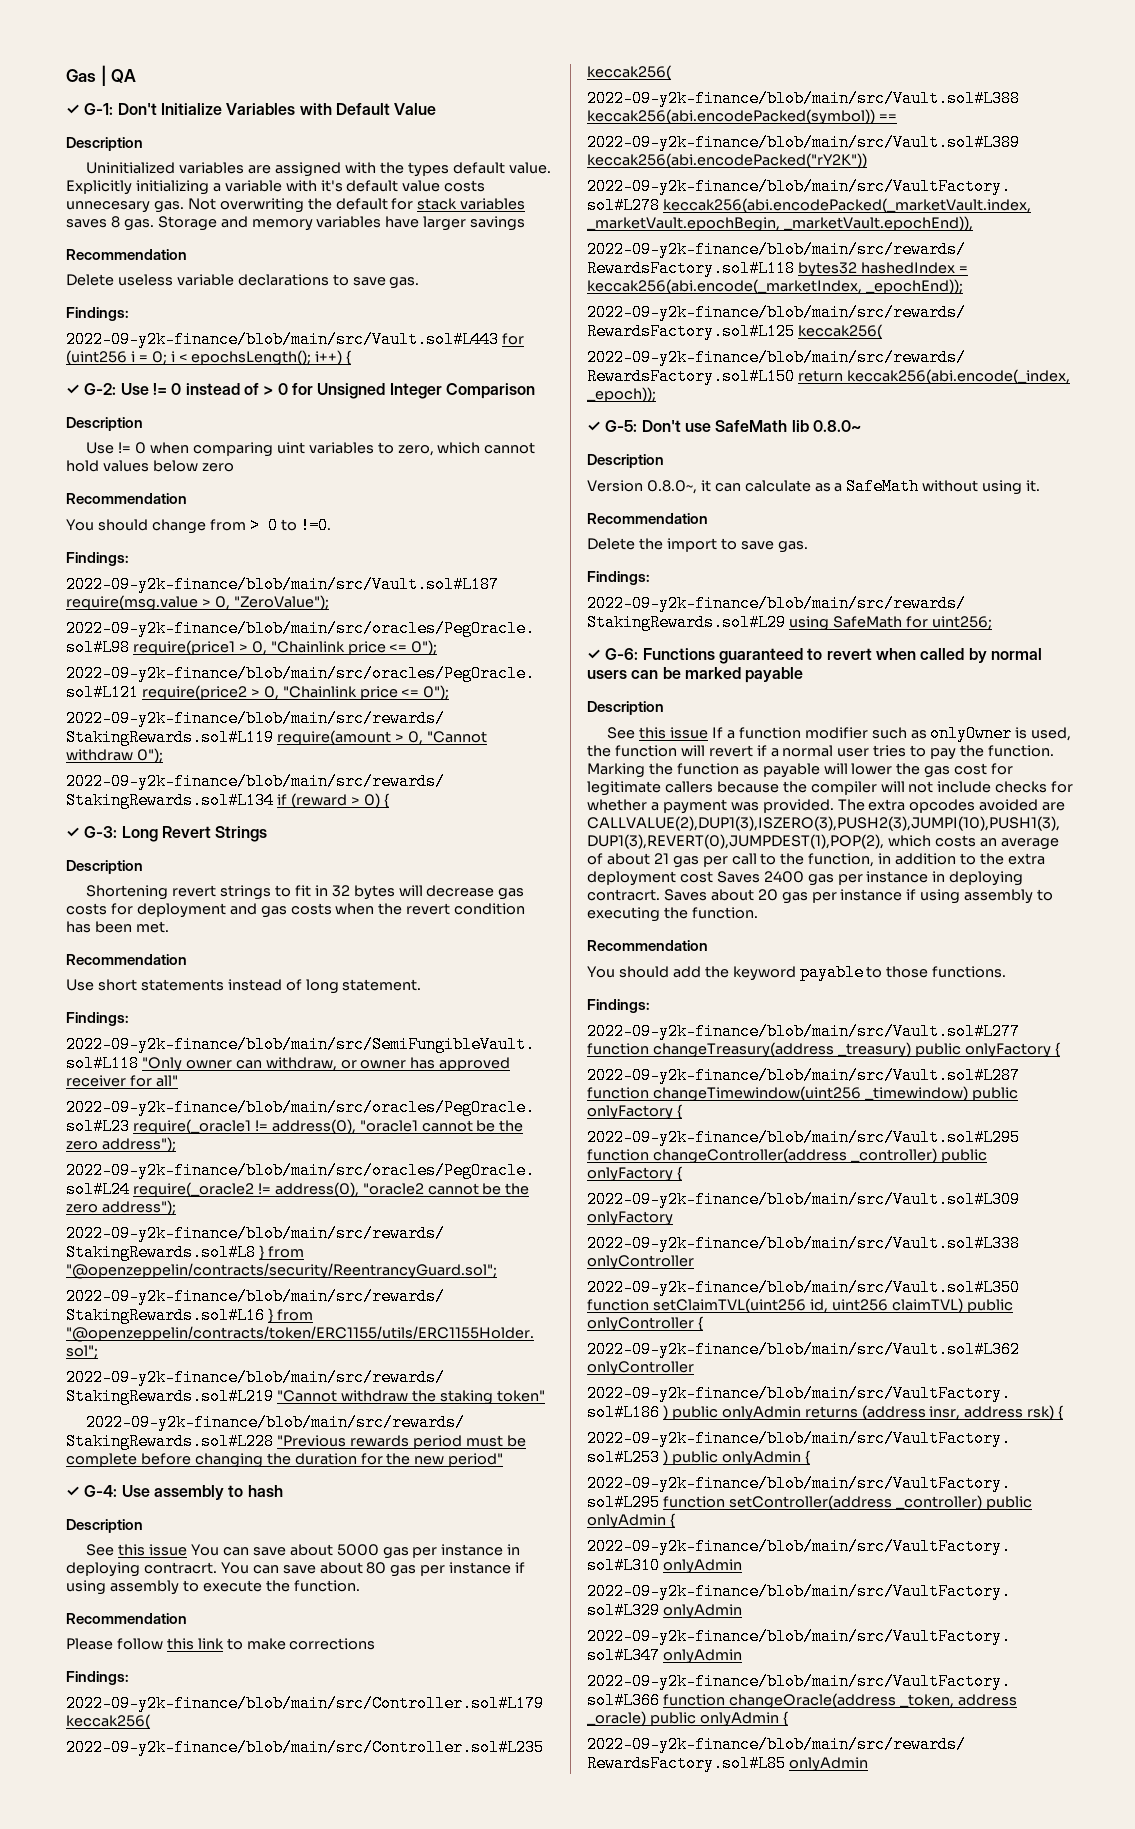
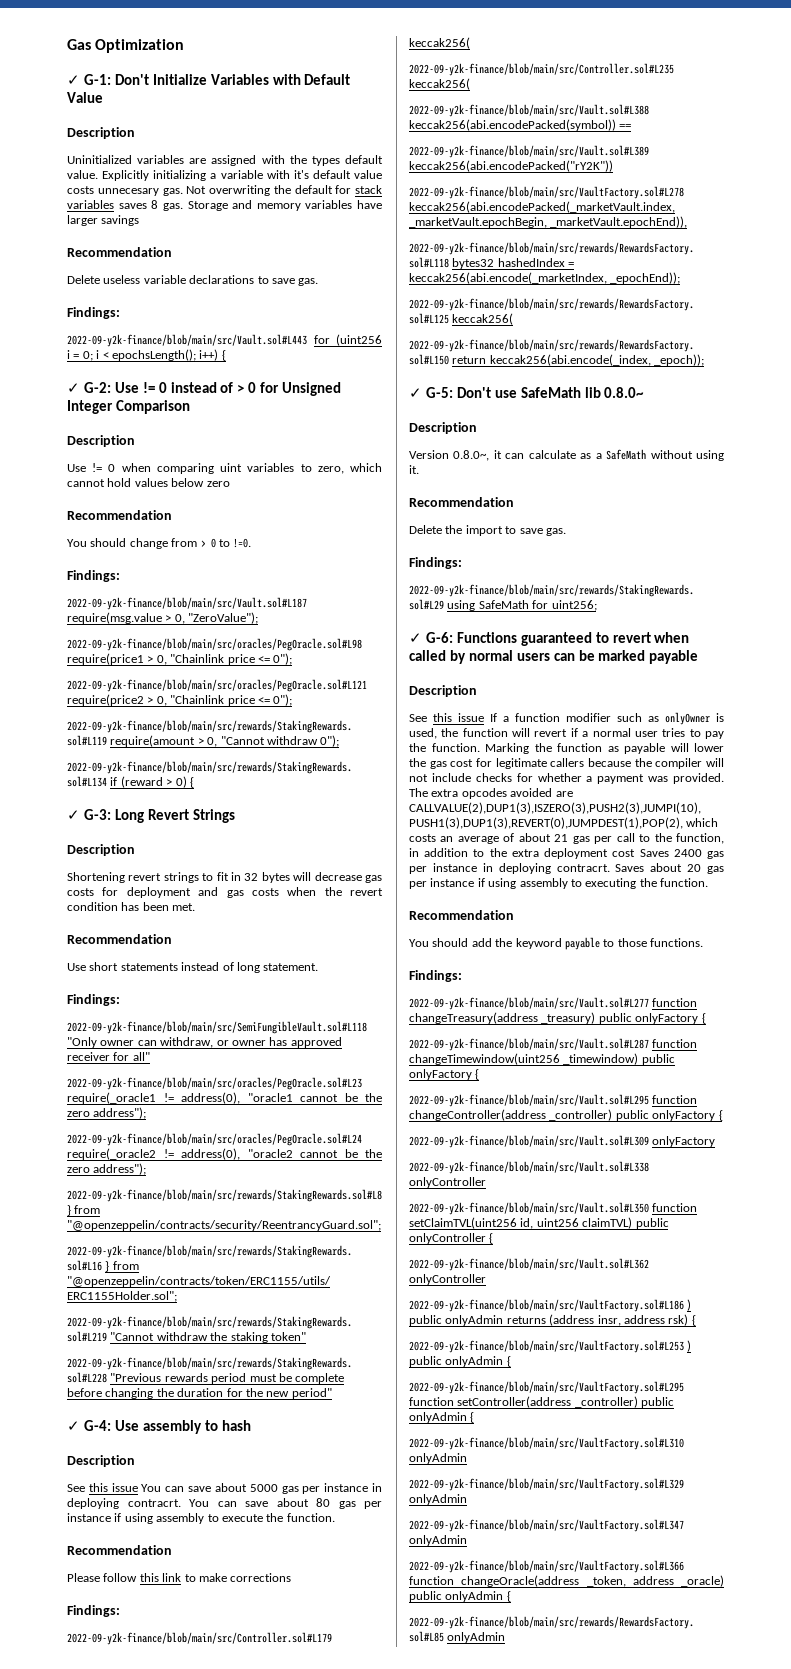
- Gas | QA
+ Gas Optimization

